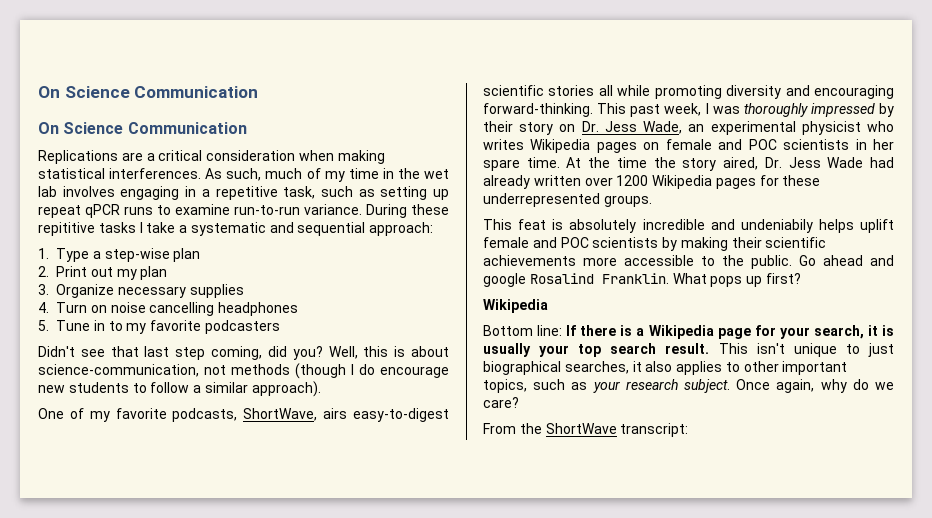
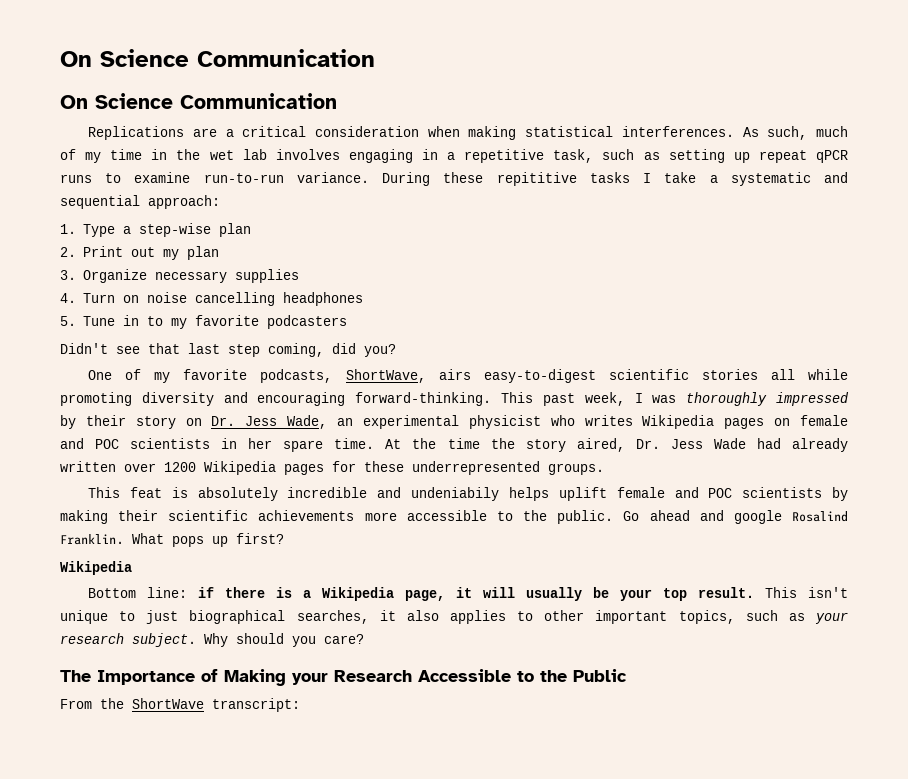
- Well, this is about science-communication, not methods (though I do encourage new students to follow a similar approach).
- Bottom line: If there is a Wikipedia page for your search, it is usually your top search result.
+ Bottom line: if there is a Wikipedia page, it will usually be your top result.
- Once again, why do we care?
+ Why should you care?
+ The Importance of Making your Research Accessible to the Public

